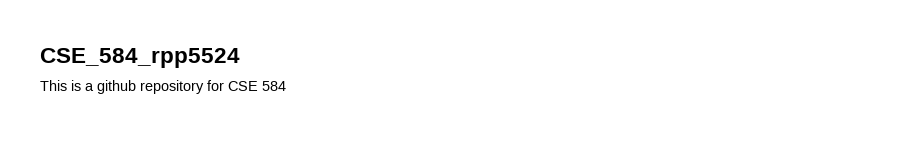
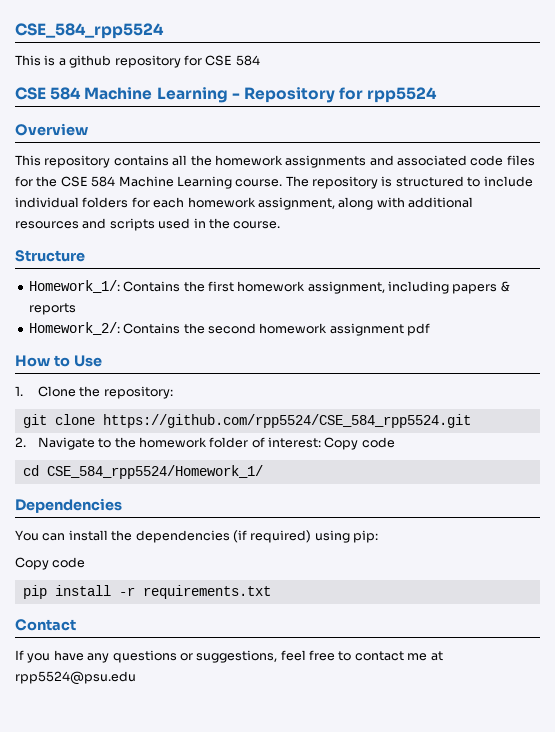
+ CSE 584 Machine Learning - Repository for rpp5524
+ Overview
+ This repository contains all the homework assignments and associated code files for the CSE 584 Machine Learning course. The repository is structured to include individual folders for each homework assignment, along with additional resources and scripts used in the course.
+ Structure
+ Homework_1/: Contains the first homework assignment, including papers & reports
+ Homework_2/: Contains the second homework assignment pdf
+ How to Use
+ 1. Clone the repository:
+ git clone https://github.com/rpp5524/CSE_584_rpp5524.git
+ 2. Navigate to the homework folder of interest: Copy code
+ cd CSE_584_rpp5524/Homework_1/
+ Dependencies
+ You can install the dependencies (if required) using pip:
+ Copy code
+ pip install -r requirements.txt
+ Contact
+ If you have any questions or suggestions, feel free to contact me at rpp5524@psu.edu

